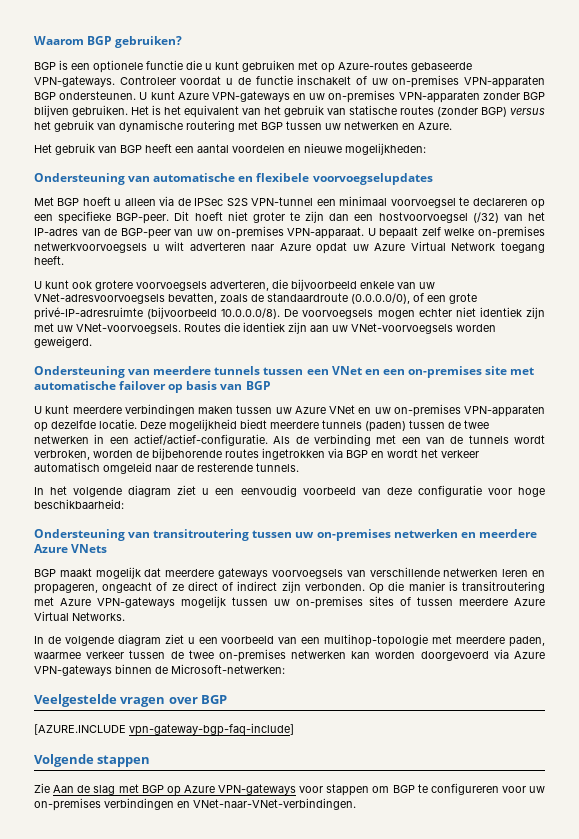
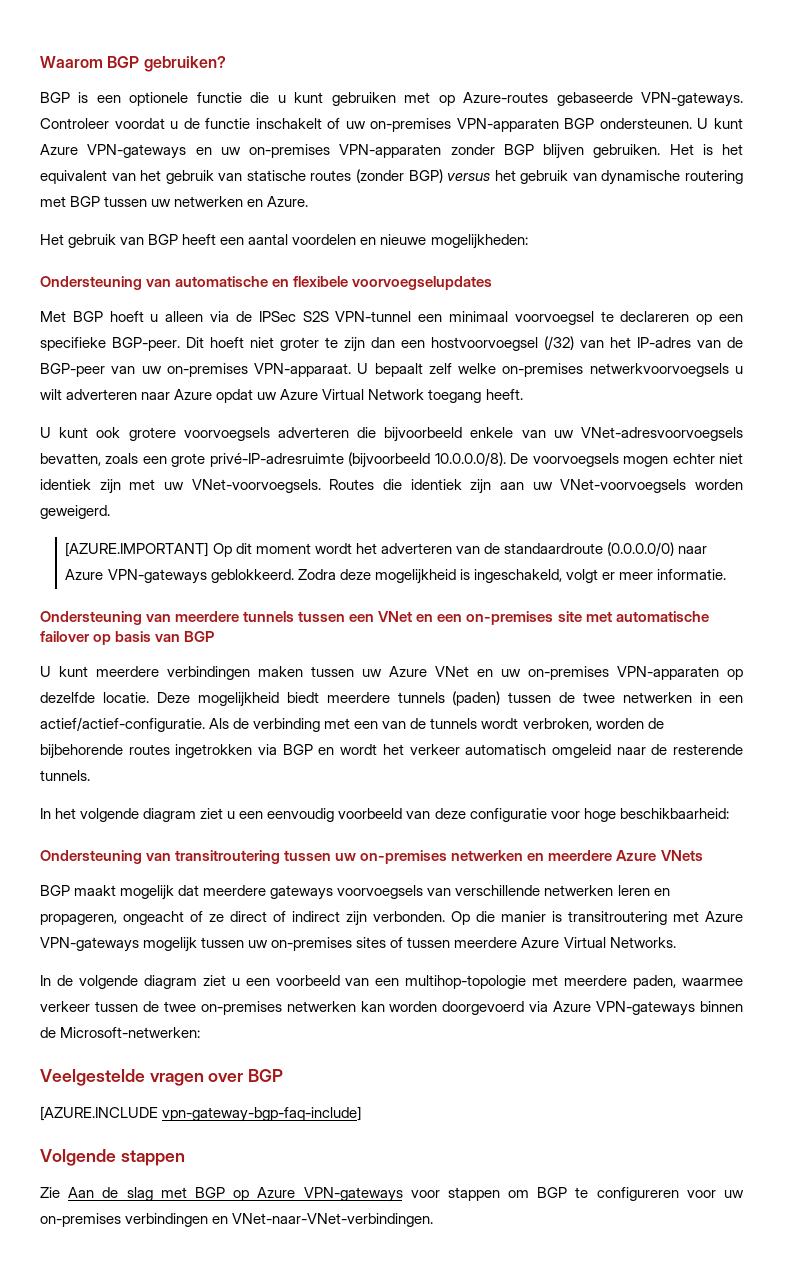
- U kunt ook grotere voorvoegsels adverteren, die bijvoorbeeld enkele van uw VNet-adresvoorvoegsels bevatten, zoals de standaardroute (0.0.0.0/0), of een grote privé-IP-adresruimte (bijvoorbeeld 10.0.0.0/8). De voorvoegsels mogen echter niet identiek zijn met uw VNet-voorvoegsels.
+ U kunt ook grotere voorvoegsels adverteren die bijvoorbeeld enkele van uw VNet-adresvoorvoegsels bevatten, zoals een grote privé-IP-adresruimte (bijvoorbeeld 10.0.0.0/8). De voorvoegsels mogen echter niet identiek zijn met uw VNet-voorvoegsels.
+ [AZURE.IMPORTANT] Op dit moment wordt het adverteren van de standaardroute (0.0.0.0/0) naar Azure VPN-gateways geblokkeerd. Zodra deze mogelijkheid is ingeschakeld, volgt er meer informatie.

